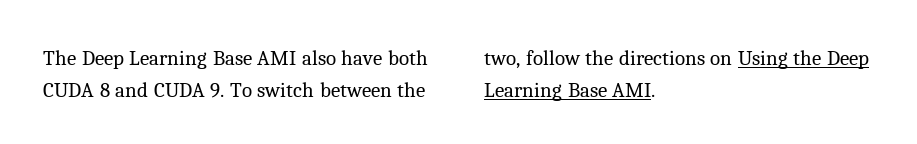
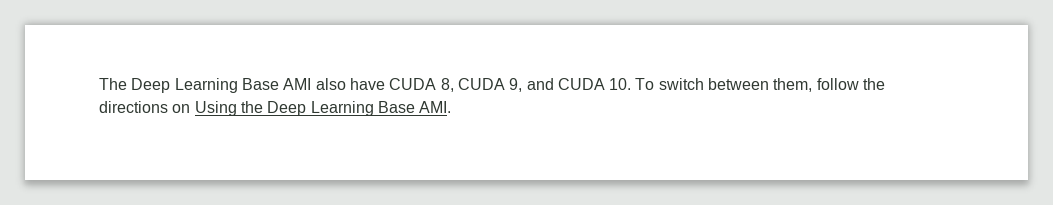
- The Deep Learning Base AMI also have both CUDA 8 and CUDA 9. To switch between the two, follow the directions on Using the Deep Learning Base AMI.
+ The Deep Learning Base AMI also have CUDA 8, CUDA 9, and CUDA 10. To switch between them, follow the directions on Using the Deep Learning Base AMI.

